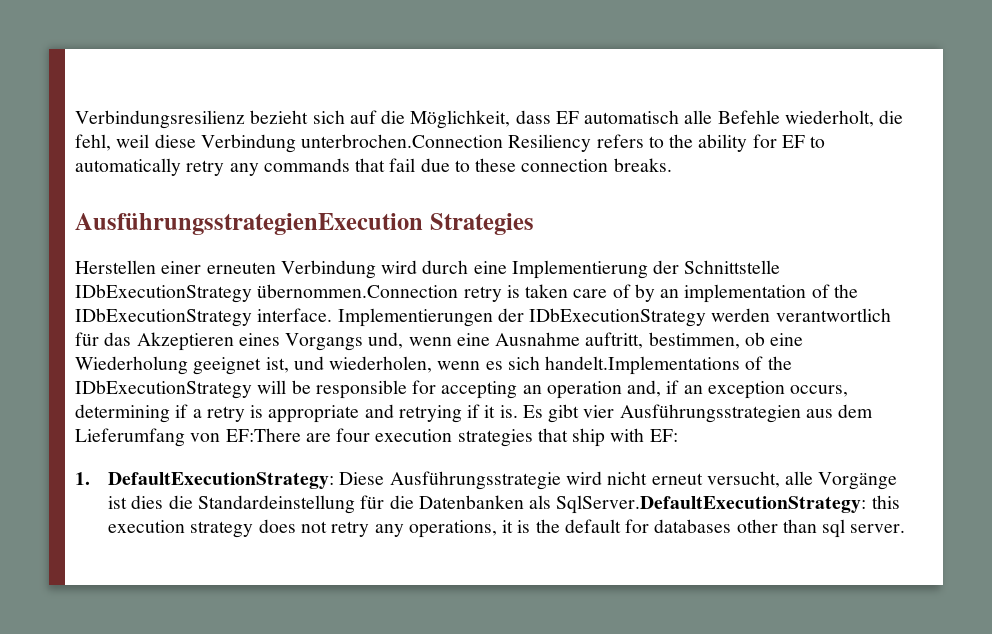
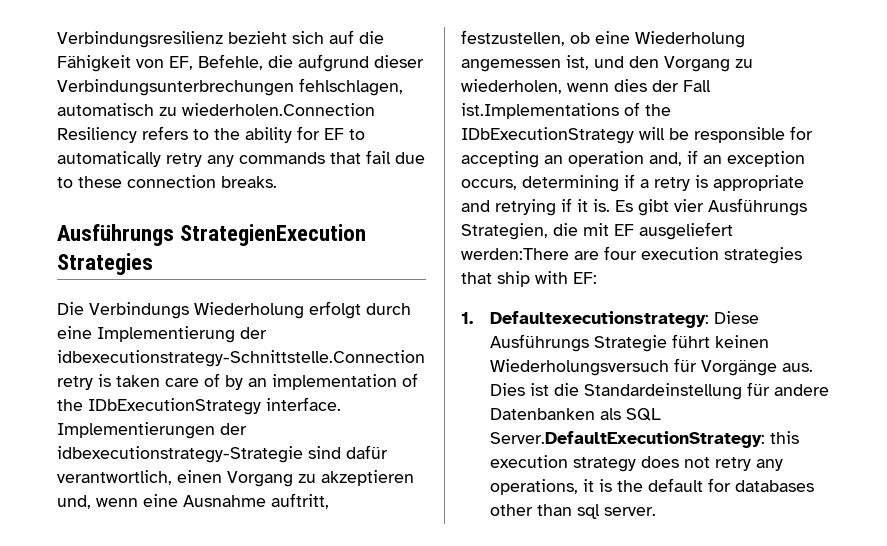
- Verbindungsresilienz bezieht sich auf die Möglichkeit, dass EF automatisch alle Befehle wiederholt, die fehl, weil diese Verbindung unterbrochen.Connection Resiliency refers to the ability for EF to automatically retry any commands that fail due to these connection breaks.
+ Verbindungsresilienz bezieht sich auf die Fähigkeit von EF, Befehle, die aufgrund dieser Verbindungsunterbrechungen fehlschlagen, automatisch zu wiederholen.Connection Resiliency refers to the ability for EF to automatically retry any commands that fail due to these connection breaks.
- AusführungsstrategienExecution Strategies
+ Ausführungs StrategienExecution Strategies
- Herstellen einer erneuten Verbindung wird durch eine Implementierung der Schnittstelle IDbExecutionStrategy übernommen.Connection retry is taken care of by an implementation of the IDbExecutionStrategy interface.
+ Die Verbindungs Wiederholung erfolgt durch eine Implementierung der idbexecutionstrategy-Schnittstelle.Connection retry is taken care of by an implementation of the IDbExecutionStrategy interface.
- Implementierungen der IDbExecutionStrategy werden verantwortlich für das Akzeptieren eines Vorgangs und, wenn eine Ausnahme auftritt, bestimmen, ob eine Wiederholung geeignet ist, und wiederholen, wenn es sich handelt.Implementations of the IDbExecutionStrategy will be responsible for accepting an operation and, if an exception occurs, determining if a retry is appropriate and retrying if it is.
+ Implementierungen der idbexecutionstrategy-Strategie sind dafür verantwortlich, einen Vorgang zu akzeptieren und, wenn eine Ausnahme auftritt, festzustellen, ob eine Wiederholung angemessen ist, und den Vorgang zu wiederholen, wenn dies der Fall ist.Implementations of the IDbExecutionStrategy will be responsible for accepting an operation and, if an exception occurs, determining if a retry is appropriate and retrying if it is.
- Es gibt vier Ausführungsstrategien aus dem Lieferumfang von EF:There are four execution strategies that ship with EF:
+ Es gibt vier Ausführungs Strategien, die mit EF ausgeliefert werden:There are four execution strategies that ship with EF:
- 1. DefaultExecutionStrategy: Diese Ausführungsstrategie wird nicht erneut versucht, alle Vorgänge ist dies die Standardeinstellung für die Datenbanken als SqlServer.DefaultExecutionStrategy: this execution strategy does not retry any operations, it is the default for databases other than sql server.
+ 1. Defaultexecutionstrategy: Diese Ausführungs Strategie führt keinen Wiederholungsversuch für Vorgänge aus. Dies ist die Standardeinstellung für andere Datenbanken als SQL Server.DefaultExecutionStrategy: this execution strategy does not retry any operations, it is the default for databases other than sql server.

